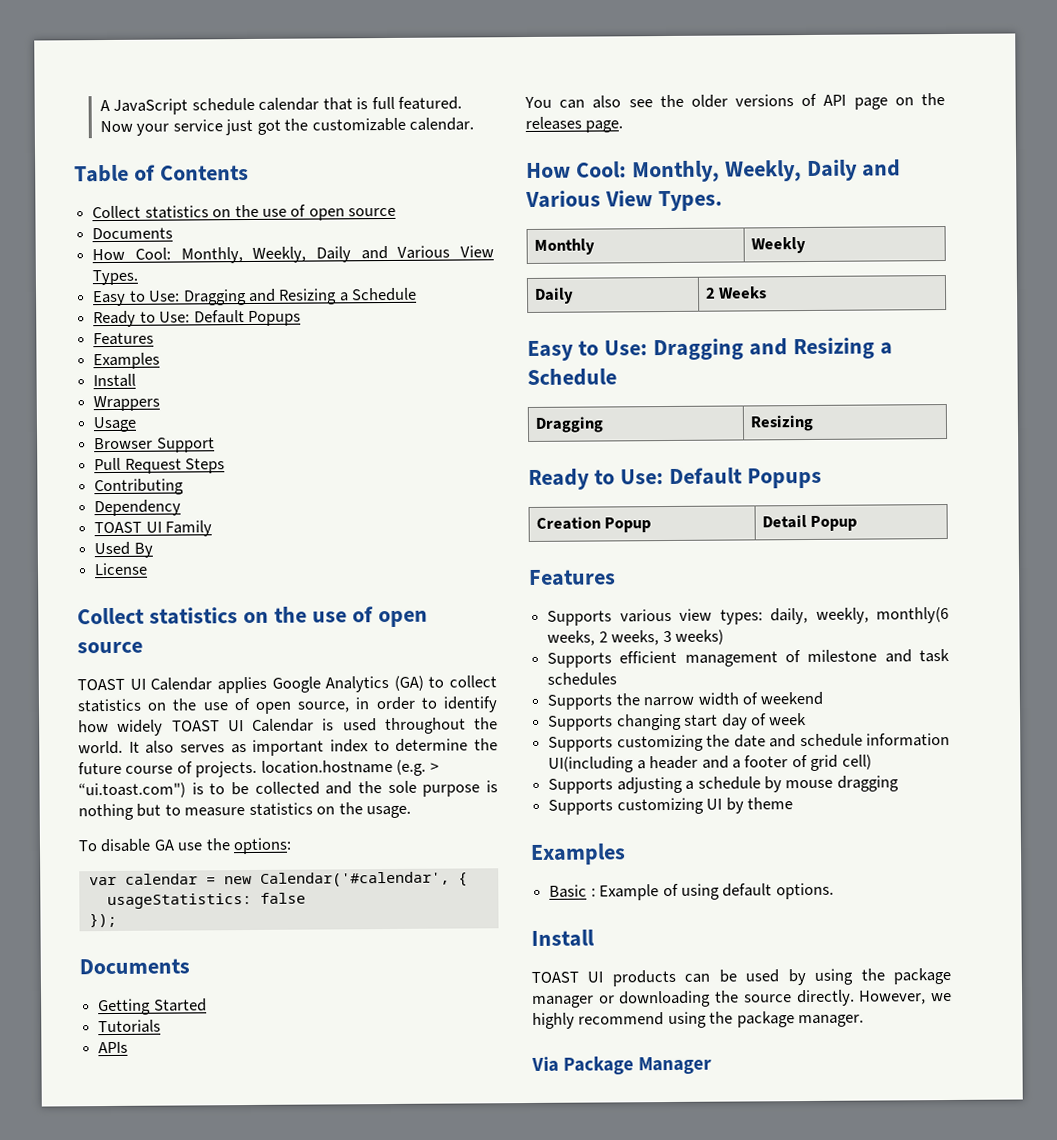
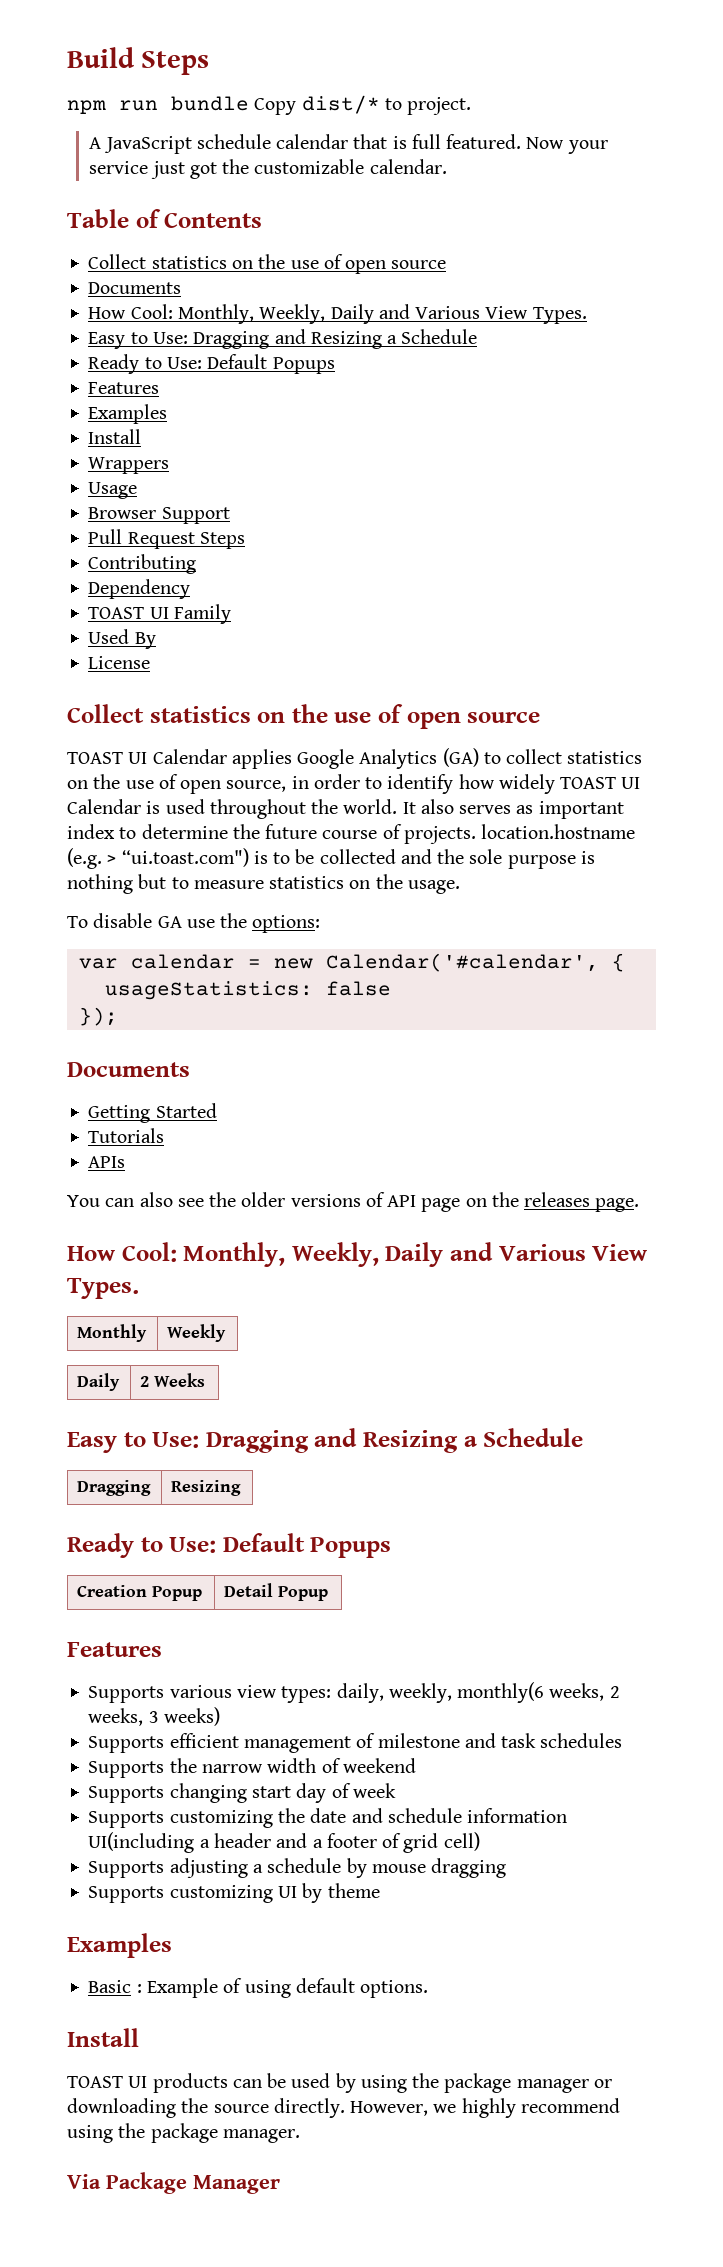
+ Build Steps
+ npm run bundle Copy dist/* to project.

